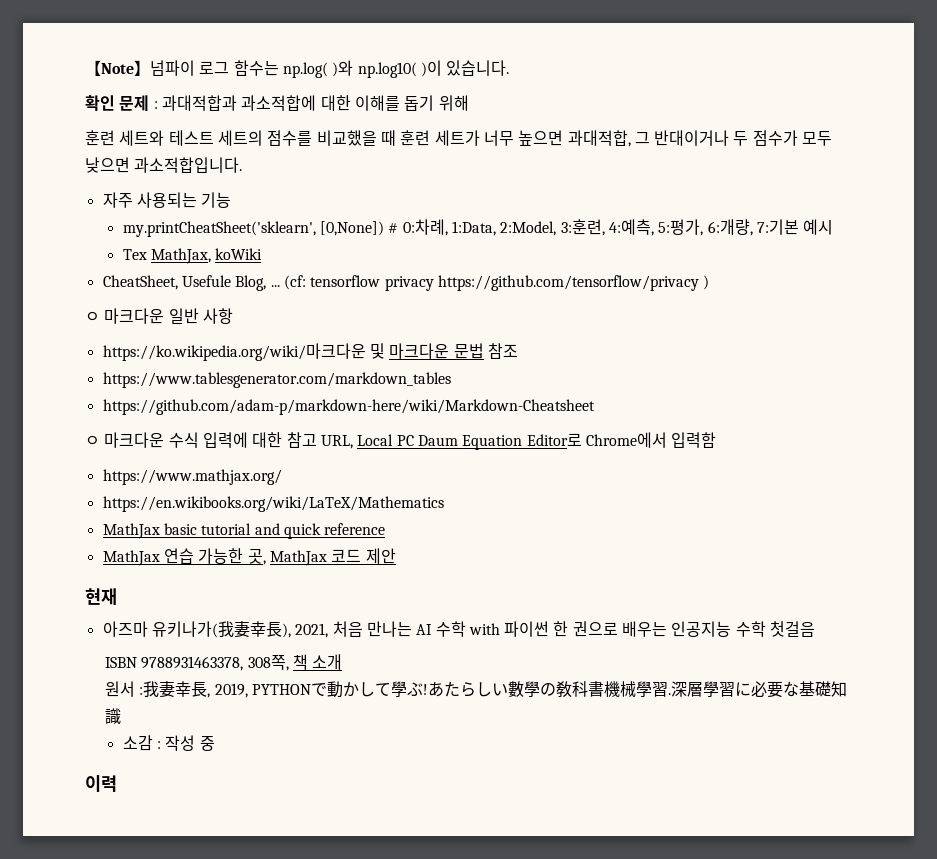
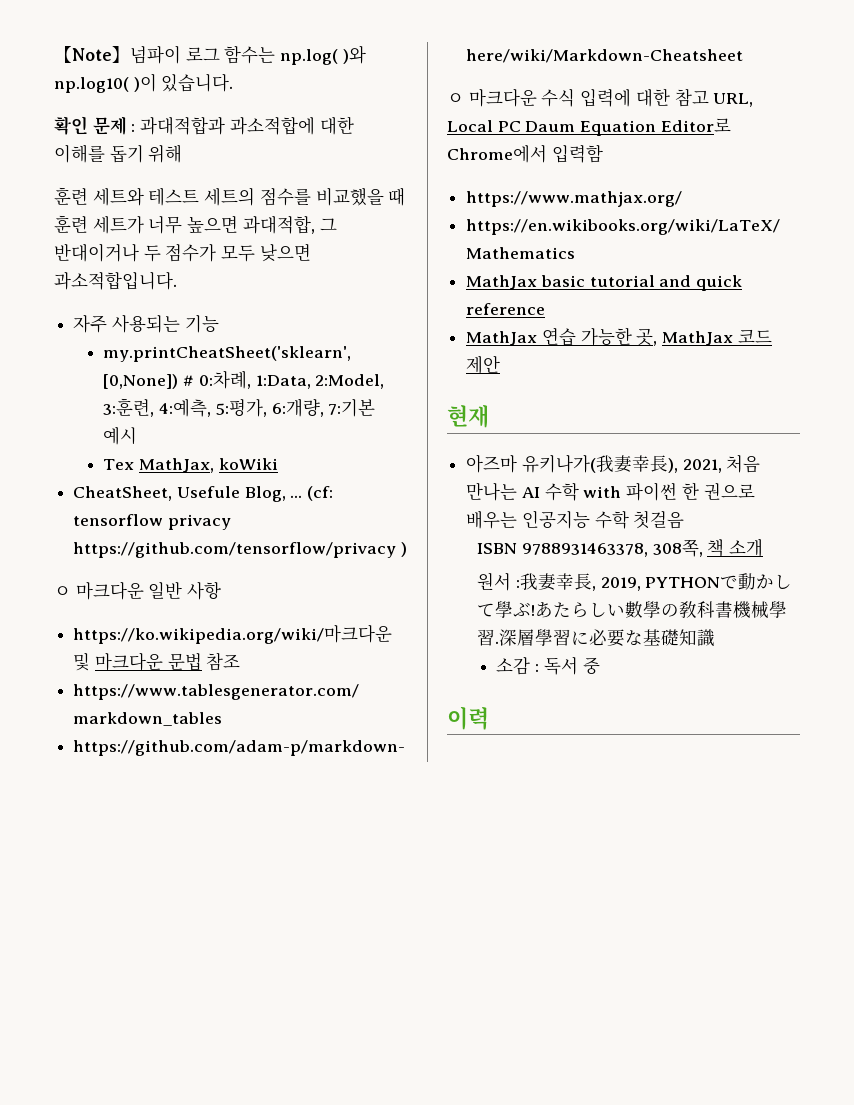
- 소감 : 작성 중
+ 소감 : 독서 중

